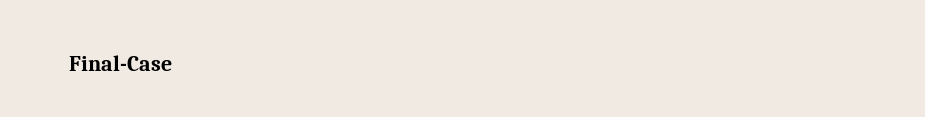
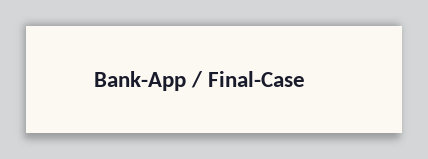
- Final-Case
+ Bank-App / Final-Case

